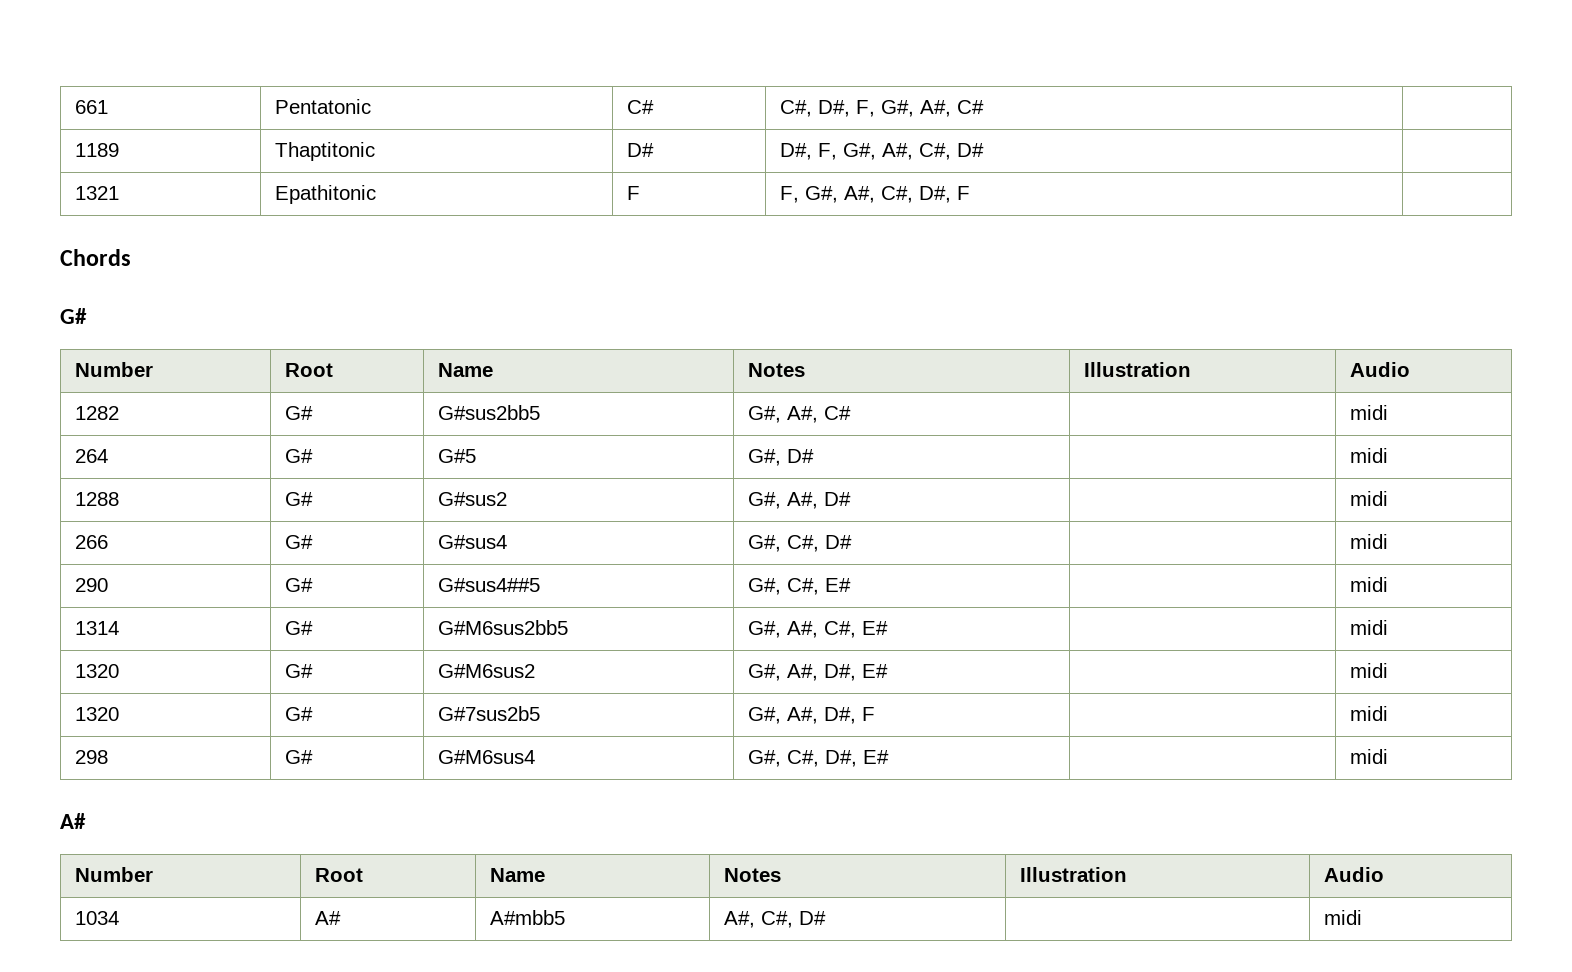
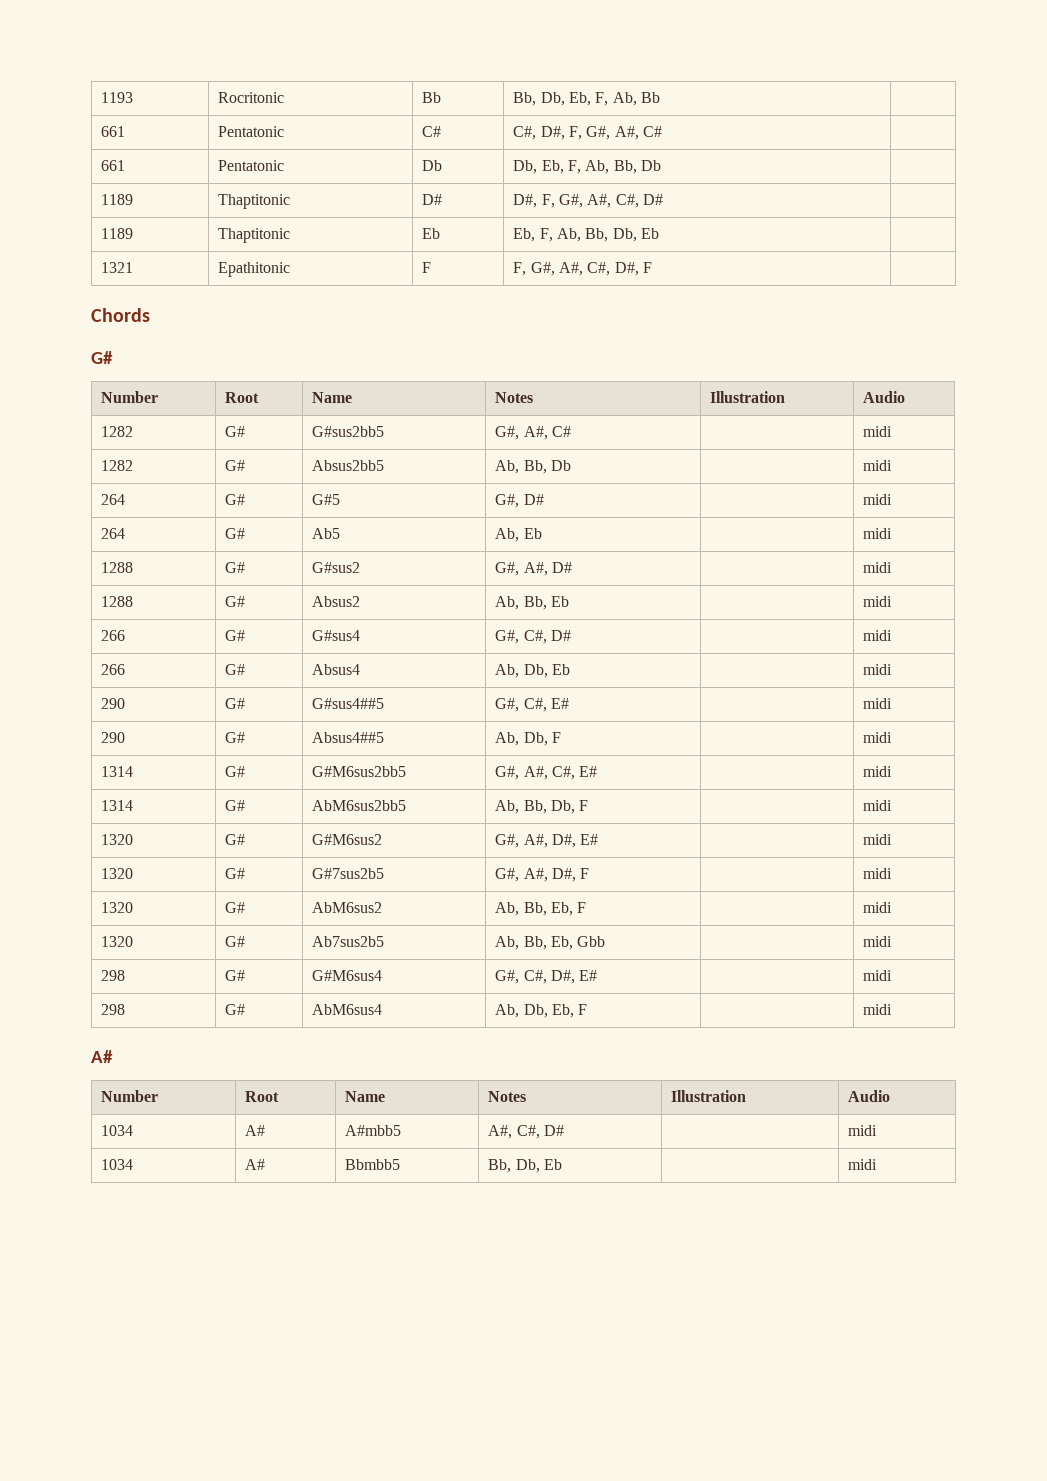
+ 1193 | Rocritonic | Bb | Bb, Db, Eb, F, Ab, Bb |
+ 661 | Pentatonic | Db | Db, Eb, F, Ab, Bb, Db |
+ 1189 | Thaptitonic | Eb | Eb, F, Ab, Bb, Db, Eb |
+ 1282 | G# | Absus2bb5 | Ab, Bb, Db | | midi
+ 264 | G# | Ab5 | Ab, Eb | | midi
+ 1288 | G# | Absus2 | Ab, Bb, Eb | | midi
+ 266 | G# | Absus4 | Ab, Db, Eb | | midi
+ 290 | G# | Absus4##5 | Ab, Db, F | | midi
+ 1314 | G# | AbM6sus2bb5 | Ab, Bb, Db, F | | midi
+ 1320 | G# | AbM6sus2 | Ab, Bb, Eb, F | | midi
+ 1320 | G# | Ab7sus2b5 | Ab, Bb, Eb, Gbb | | midi
+ 298 | G# | AbM6sus4 | Ab, Db, Eb, F | | midi
+ 1034 | A# | Bbmbb5 | Bb, Db, Eb | | midi

